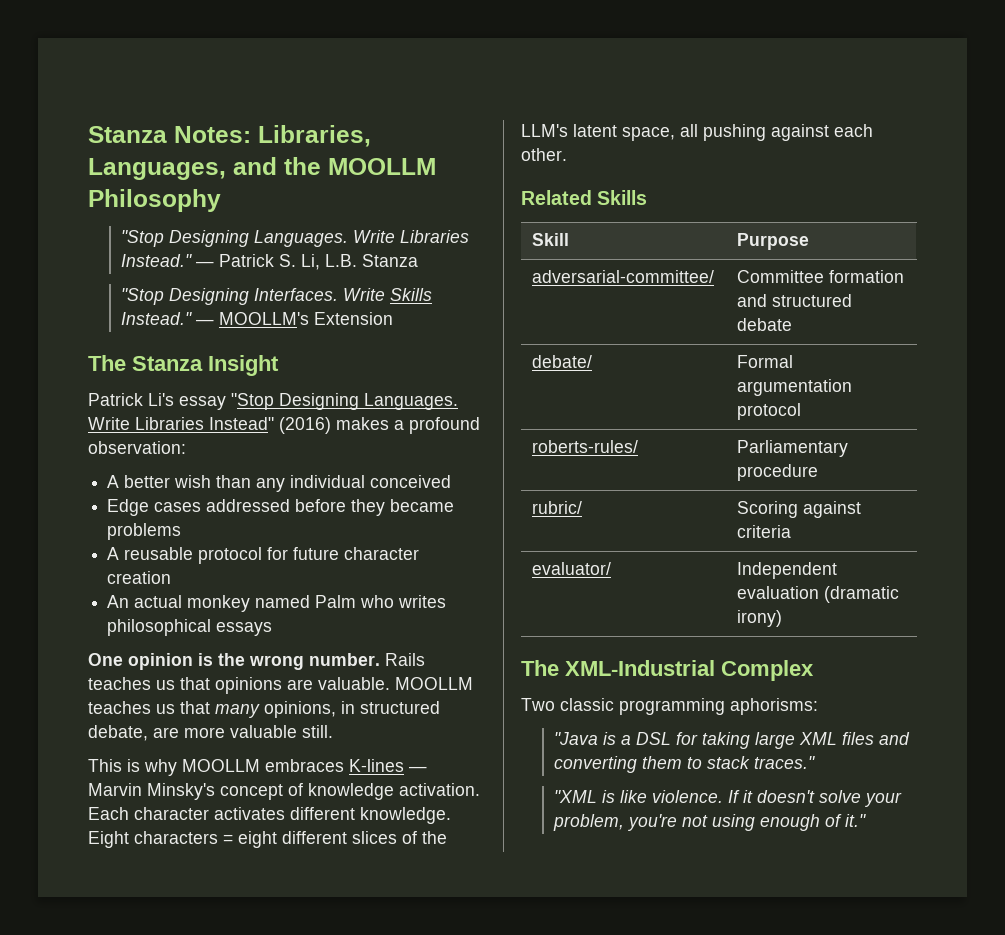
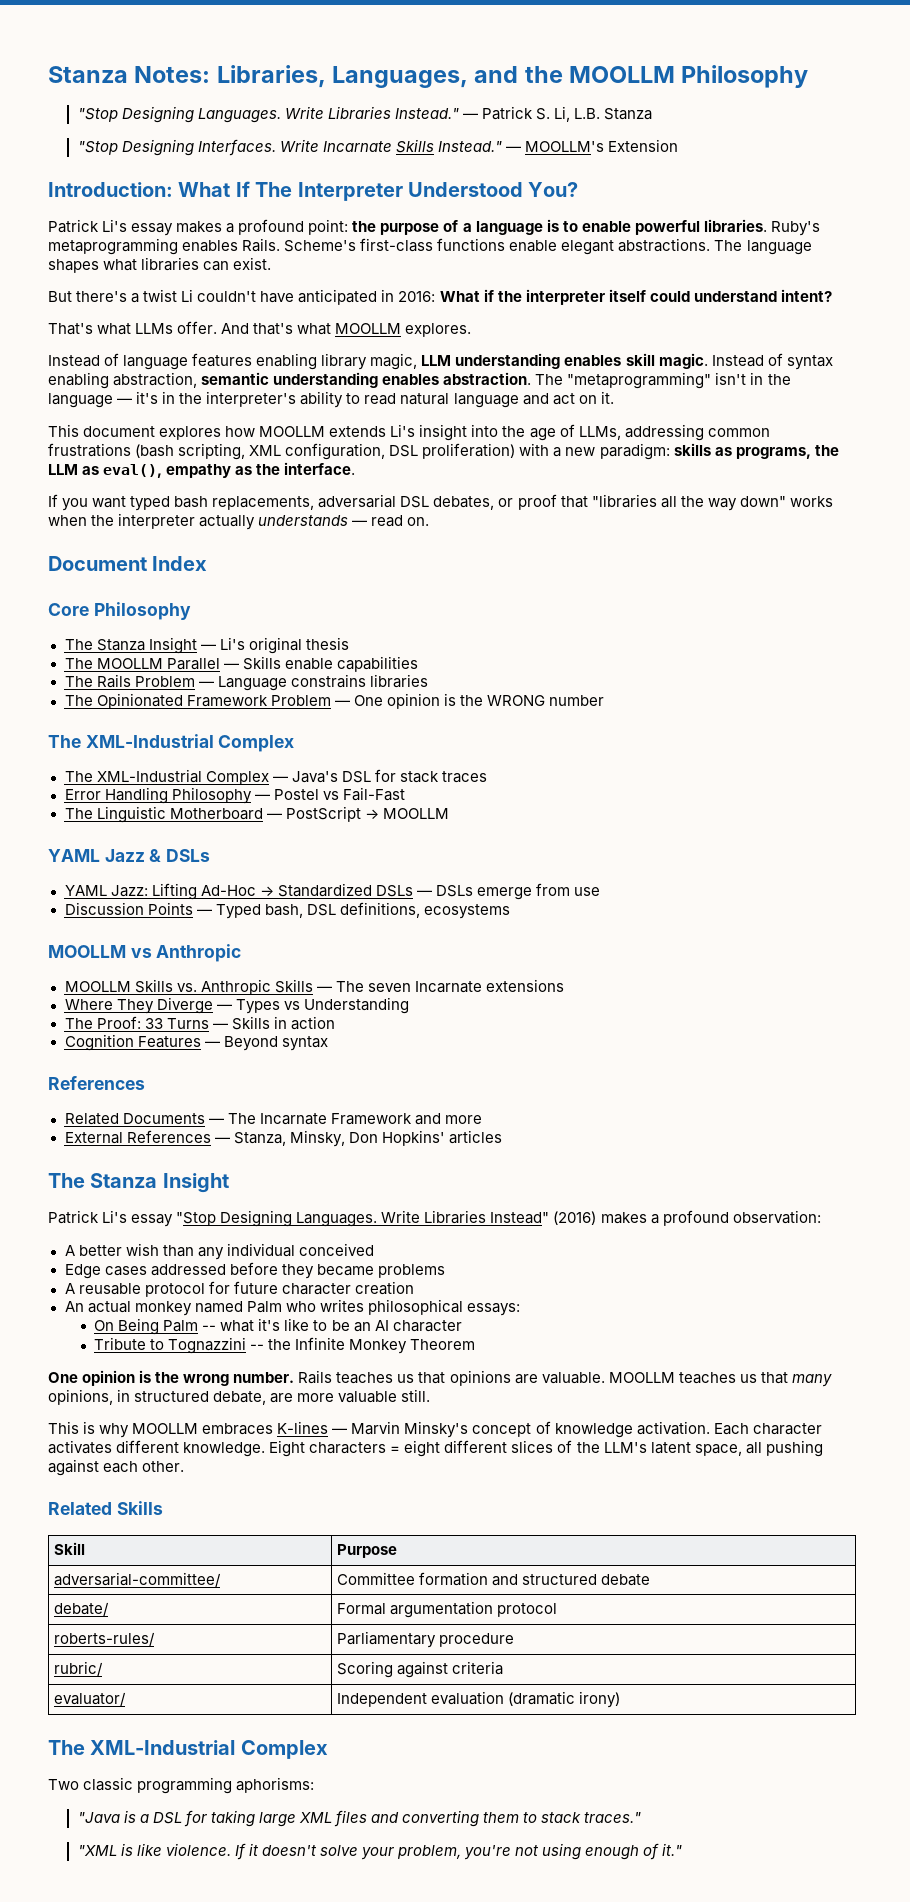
- Write Skills Instead."
+ Write Incarnate Skills Instead."
+ Introduction: What If The Interpreter Understood You?
+ Patrick Li's essay makes a profound point: the purpose of a language is to enable powerful libraries. Ruby's metaprogramming enables Rails. Scheme's first-class functions enable elegant abstractions. The language shapes what libraries can exist.
+ But there's a twist Li couldn't have anticipated in 2016: What if the interpreter itself could understand intent?
+ That's what LLMs offer. And that's what MOOLLM explores.
+ Instead of language features enabling library magic, LLM understanding enables skill magic. Instead of syntax enabling abstraction, semantic understanding enables abstraction. The "metaprogramming" isn't in the language — it's in the interpreter's ability to read natural language and act on it.
+ This document explores how MOOLLM extends Li's insight into the age of LLMs, addressing common frustrations (bash scripting, XML configuration, DSL proliferation) with a new paradigm: skills as programs, the LLM as eval(), empathy as the interface.
+ If you want typed bash replacements, adversarial DSL debates, or proof that "libraries all the way down" works when the interpreter actually understands — read on.
+ Document Index
+ Core Philosophy
+ The Stanza Insight — Li's original thesis
+ The MOOLLM Parallel — Skills enable capabilities
+ The Rails Problem — Language constrains libraries
+ The Opinionated Framework Problem — One opinion is the WRONG number
+ The XML-Industrial Complex
+ The XML-Industrial Complex — Java's DSL for stack traces
+ Error Handling Philosophy — Postel vs Fail-Fast
+ The Linguistic Motherboard — PostScript → MOOLLM
+ YAML Jazz & DSLs
+ YAML Jazz: Lifting Ad-Hoc → Standardized DSLs — DSLs emerge from use
+ Discussion Points — Typed bash, DSL definitions, ecosystems
+ MOOLLM vs Anthropic
+ MOOLLM Skills vs. Anthropic Skills — The seven Incarnate extensions
+ Where They Diverge — Types vs Understanding
+ The Proof: 33 Turns — Skills in action
+ Cognition Features — Beyond syntax
+ References
+ Related Documents — The Incarnate Framework and more
+ External References — Stanza, Minsky, Don Hopkins' articles
- An actual monkey named Palm who writes philosophical essays
+ An actual monkey named Palm who writes philosophical essays:
+ On Being Palm -- what it's like to be an AI character
+ Tribute to Tognazzini -- the Infinite Monkey Theorem

